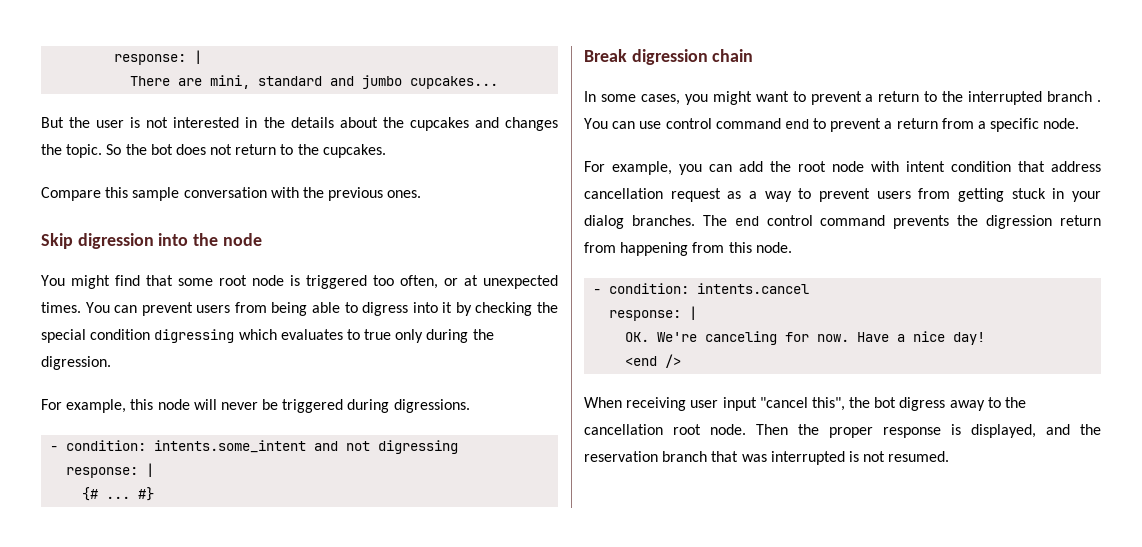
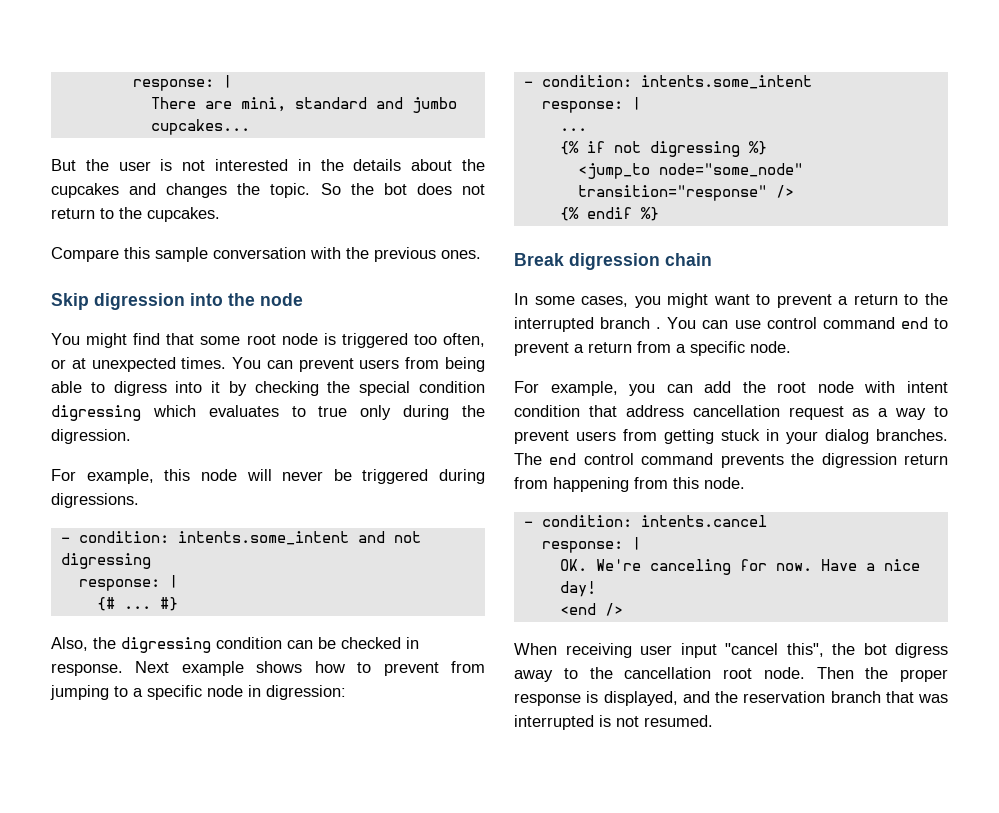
+ Also, the digressing condition can be checked in response. Next example shows how to prevent from jumping to a specific node in digression:
+ - condition: intents.some_intent
+ response: |
+ ...
+ {% if not digressing %}
+ <jump_to node="some_node" transition="response" />
+ {% endif %}

